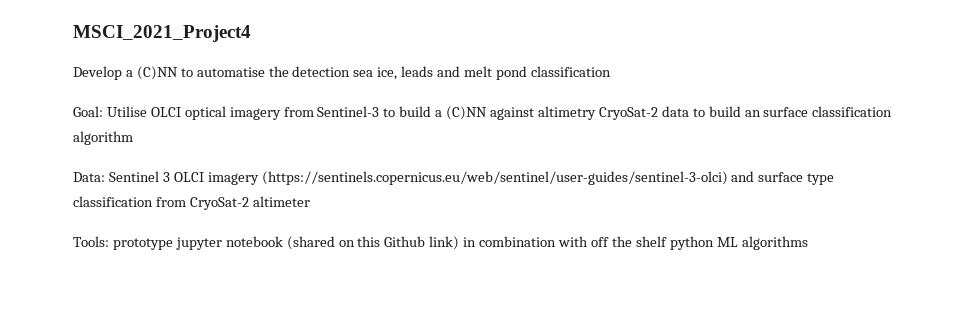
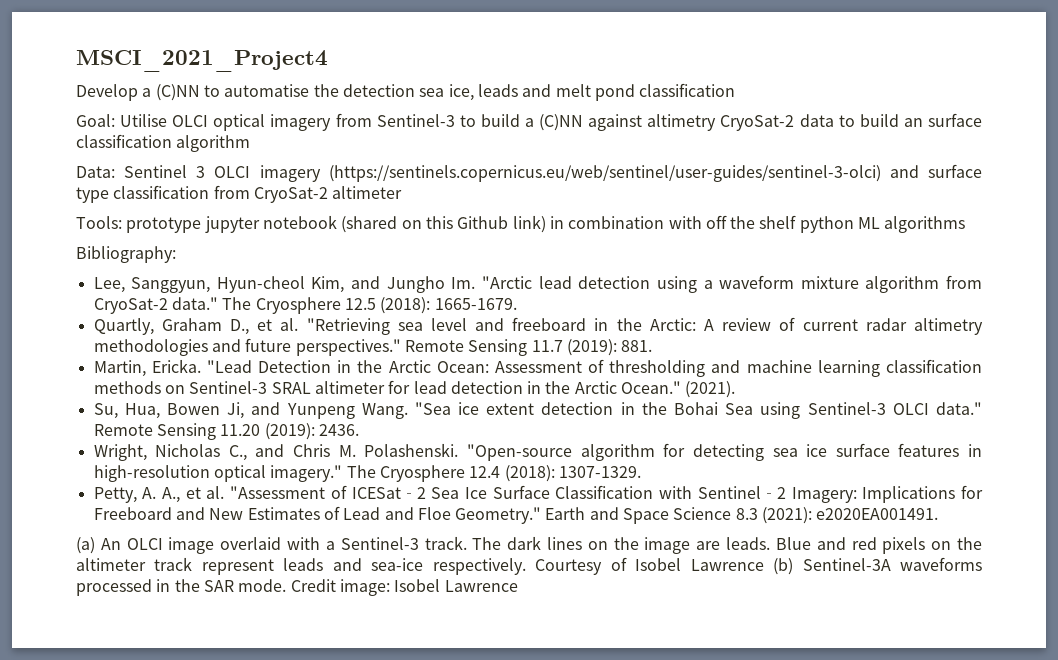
+ Bibliography:
+ Lee, Sanggyun, Hyun-cheol Kim, and Jungho Im. "Arctic lead detection using a waveform mixture algorithm from CryoSat-2 data." The Cryosphere 12.5 (2018): 1665-1679.
+ Quartly, Graham D., et al. "Retrieving sea level and freeboard in the Arctic: A review of current radar altimetry methodologies and future perspectives." Remote Sensing 11.7 (2019): 881.
+ Martin, Ericka. "Lead Detection in the Arctic Ocean: Assessment of thresholding and machine learning classification methods on Sentinel-3 SRAL altimeter for lead detection in the Arctic Ocean." (2021).
+ Su, Hua, Bowen Ji, and Yunpeng Wang. "Sea ice extent detection in the Bohai Sea using Sentinel-3 OLCI data." Remote Sensing 11.20 (2019): 2436.
+ Wright, Nicholas C., and Chris M. Polashenski. "Open-source algorithm for detecting sea ice surface features in high-resolution optical imagery." The Cryosphere 12.4 (2018): 1307-1329.
+ Petty, A. A., et al. "Assessment of ICESat‐2 Sea Ice Surface Classification with Sentinel‐2 Imagery: Implications for Freeboard and New Estimates of Lead and Floe Geometry." Earth and Space Science 8.3 (2021): e2020EA001491.
+ (a) An OLCI image overlaid with a Sentinel-3 track. The dark lines on the image are leads. Blue and red pixels on the altimeter track represent leads and sea-ice respectively. Courtesy of Isobel Lawrence (b) Sentinel-3A waveforms processed in the SAR mode. Credit image: Isobel Lawrence

